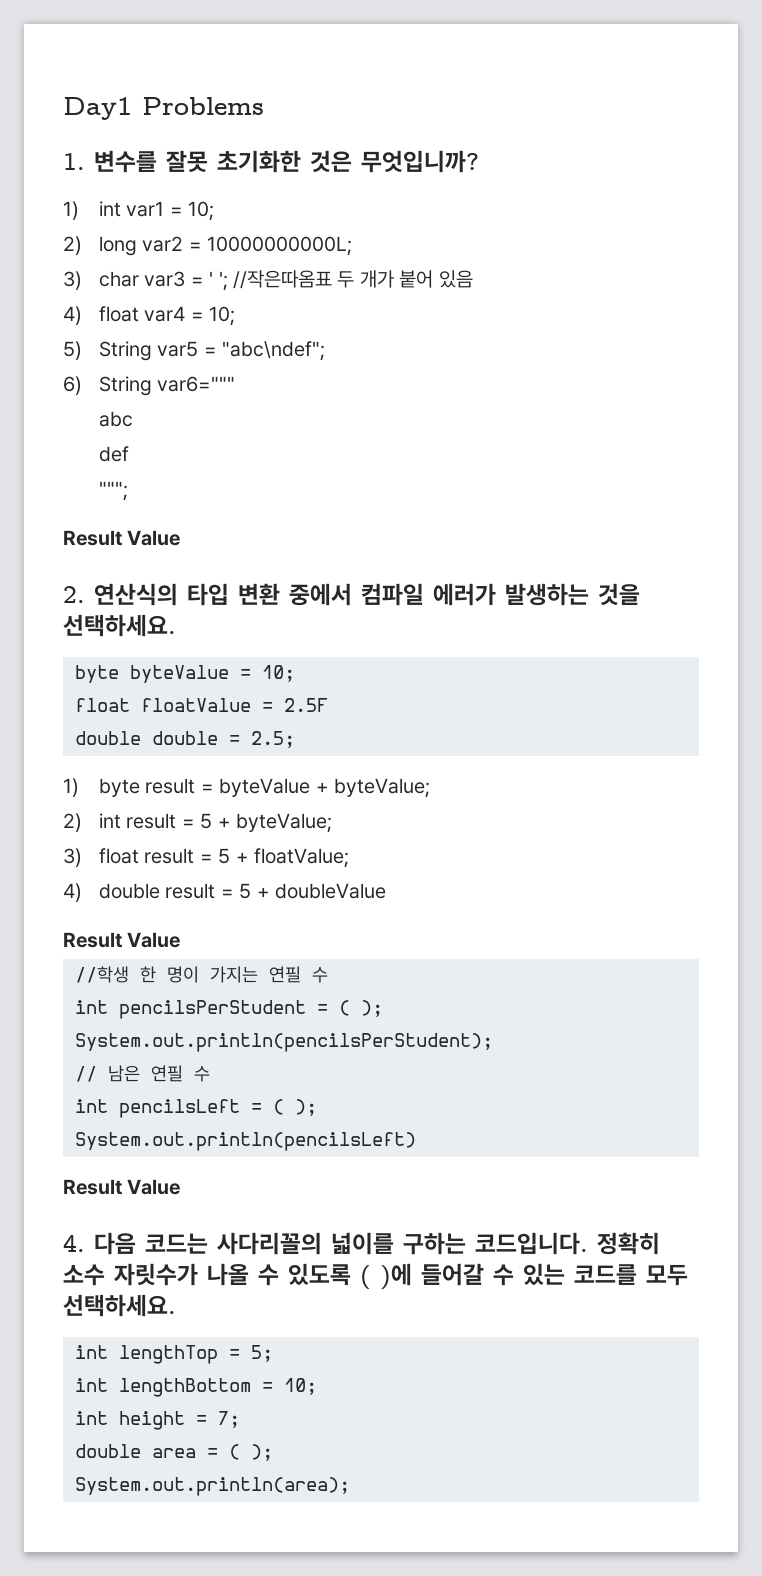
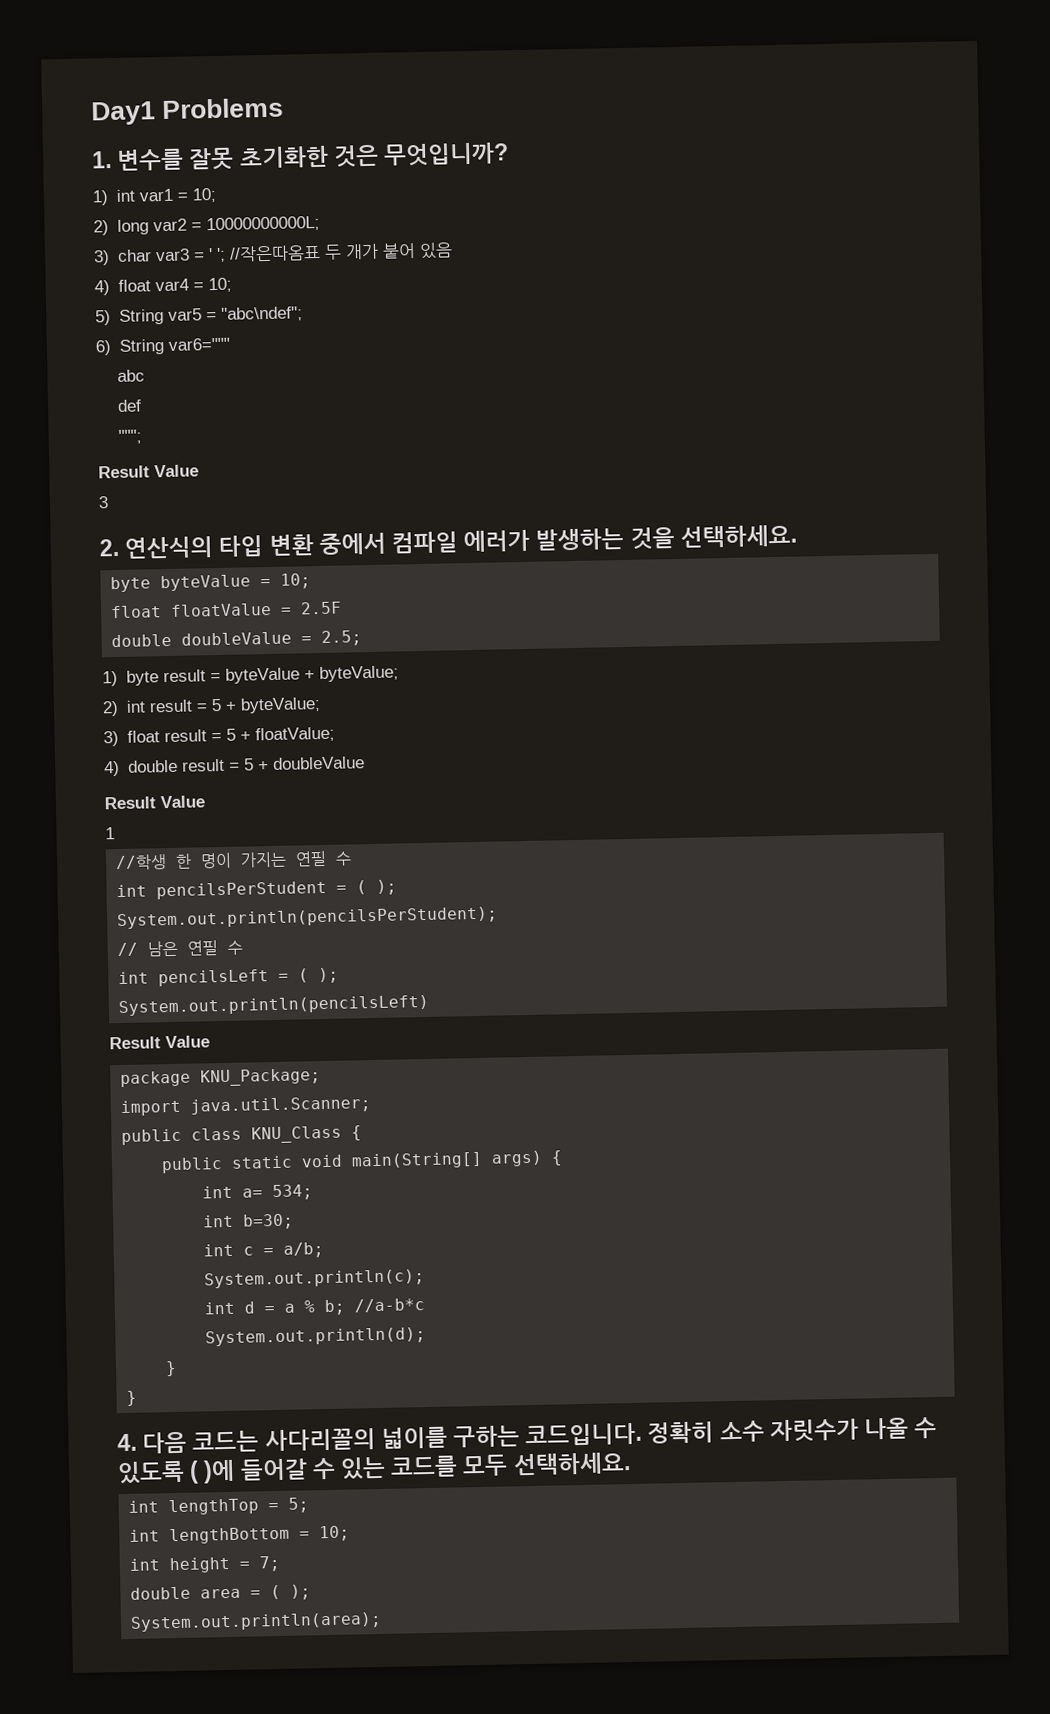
+ 3
- double double = 2.5;
+ double doubleValue = 2.5;
+ 1
+ package KNU_Package;
+ import java.util.Scanner;
+ public class KNU_Class {
+ public static void main(String[] args) {
+ int a= 534;
+ int b=30;
+ int c = a/b;
+ System.out.println(c);
+ int d = a % b; //a-b*c
+ System.out.println(d);
+ }
+ }

